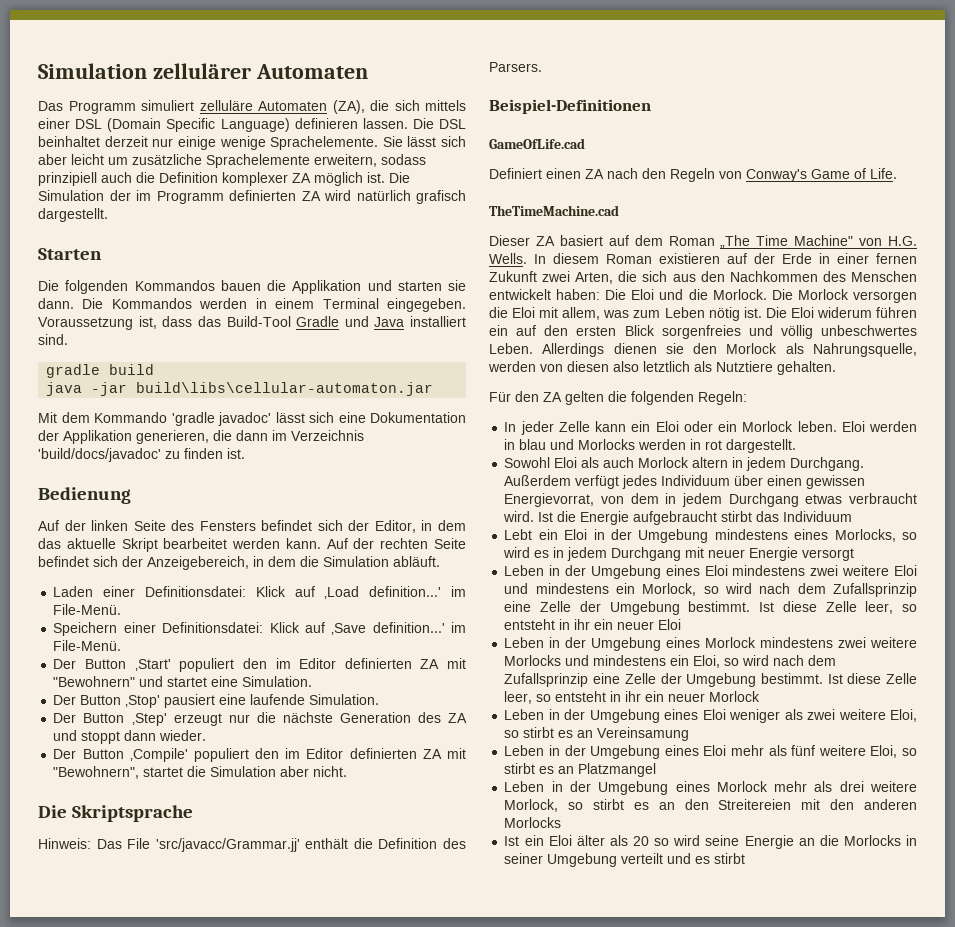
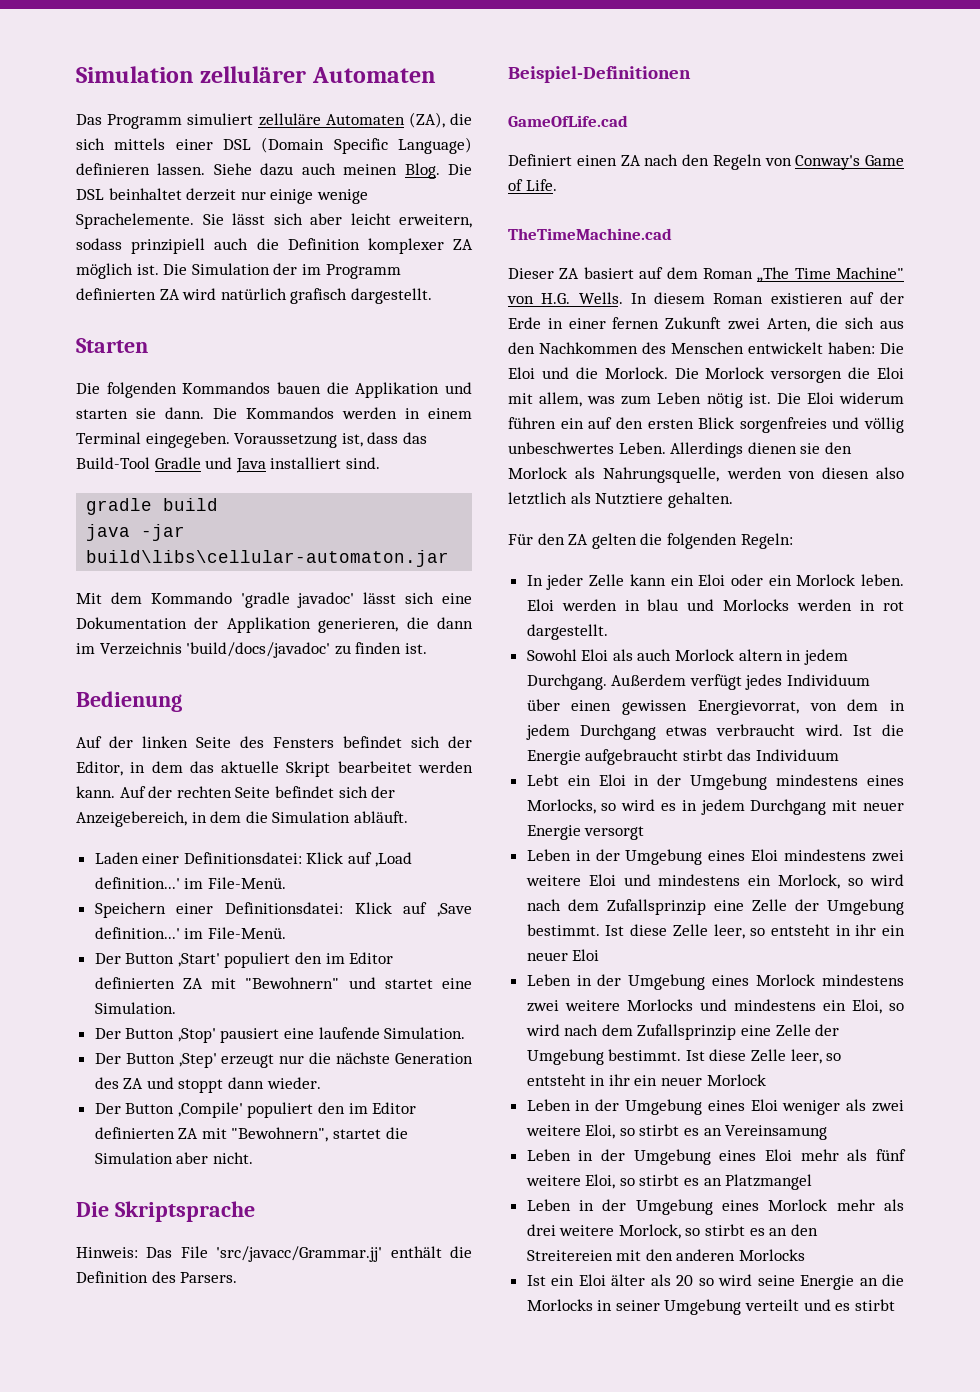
+ Siehe dazu auch meinen Blog.
- Sie lässt sich aber leicht um zusätzliche Sprachelemente erweitern, sodass prinzipiell auch die Definition komplexer ZA möglich ist.
+ Sie lässt sich aber leicht erweitern, sodass prinzipiell auch die Definition komplexer ZA möglich ist.

